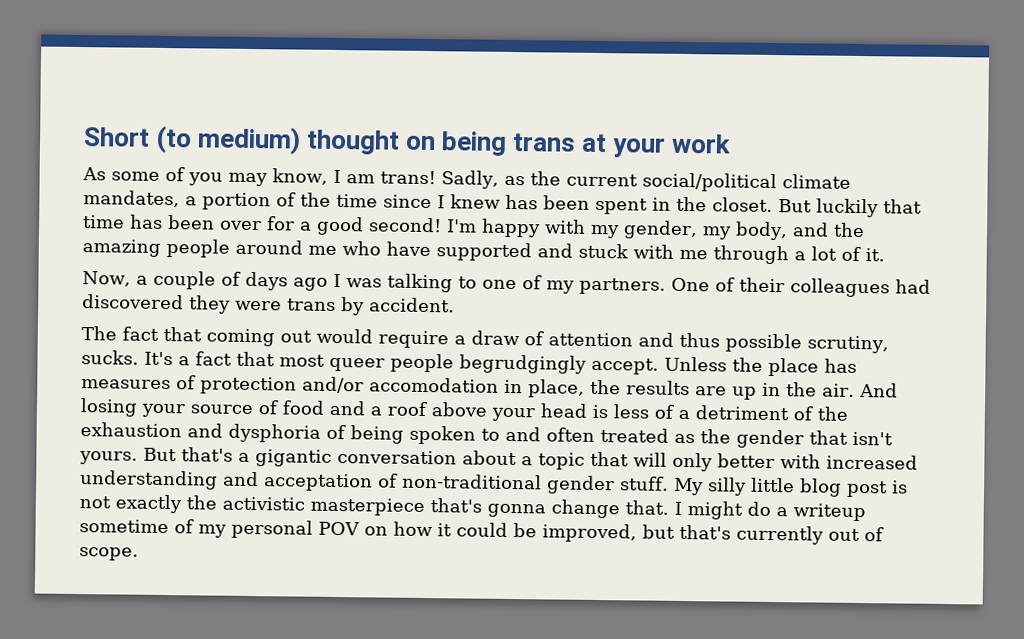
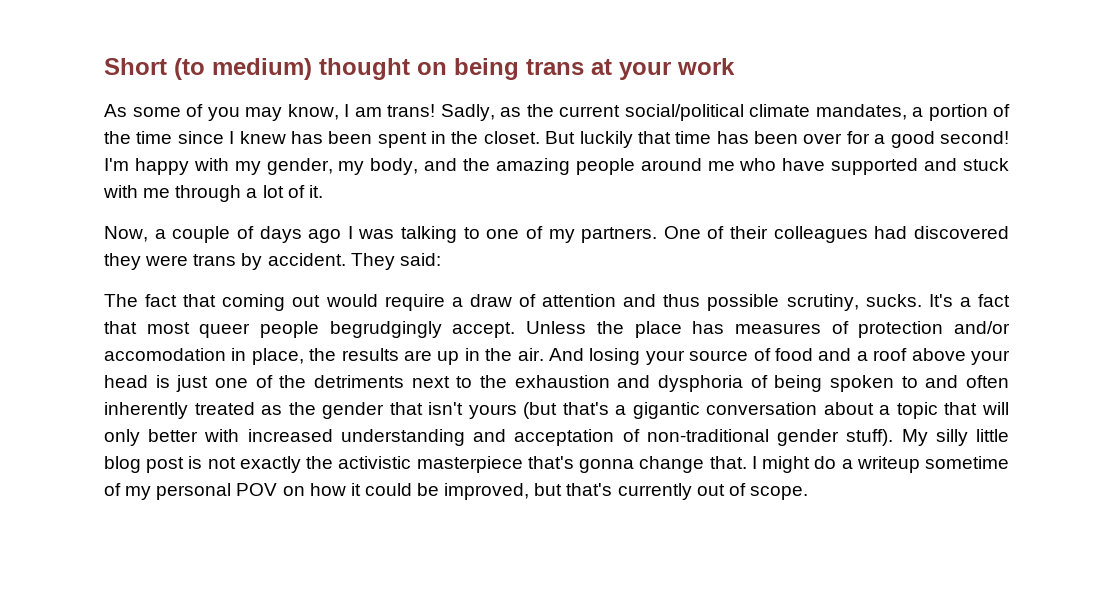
+ They said:
- And losing your source of food and a roof above your head is less of a detriment of the exhaustion and dysphoria of being spoken to and often treated as the gender that isn't yours. But that's a gigantic conversation about a topic that will only better with increased understanding and acceptation of non-traditional gender stuff.
+ And losing your source of food and a roof above your head is just one of the detriments next to the exhaustion and dysphoria of being spoken to and often inherently treated as the gender that isn't yours (but that's a gigantic conversation about a topic that will only better with increased understanding and acceptation of non-traditional gender stuff).

